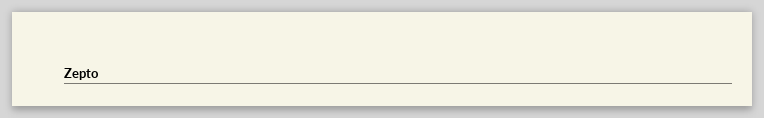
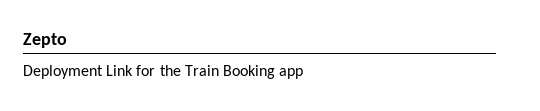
+ Deployment Link for the Train Booking app

